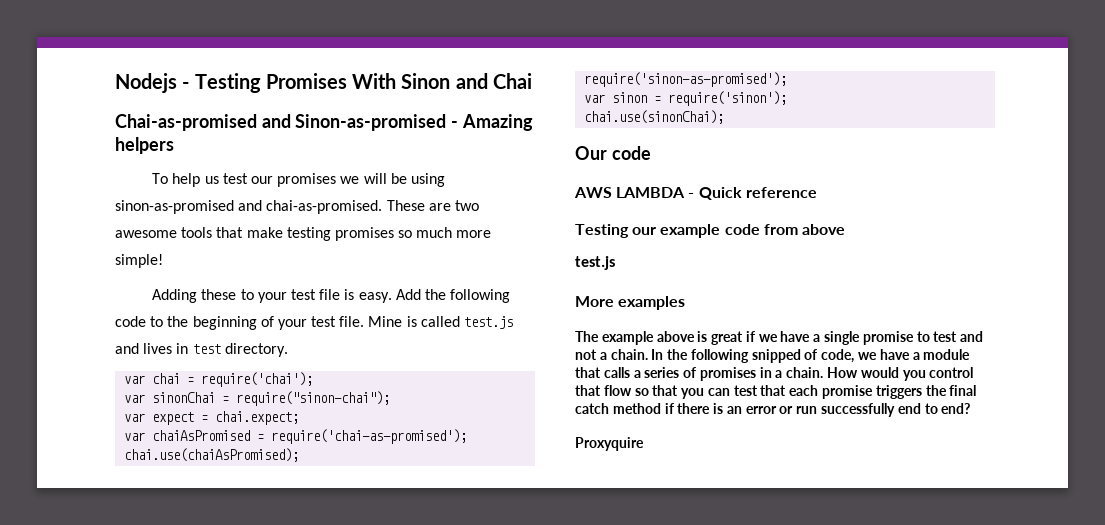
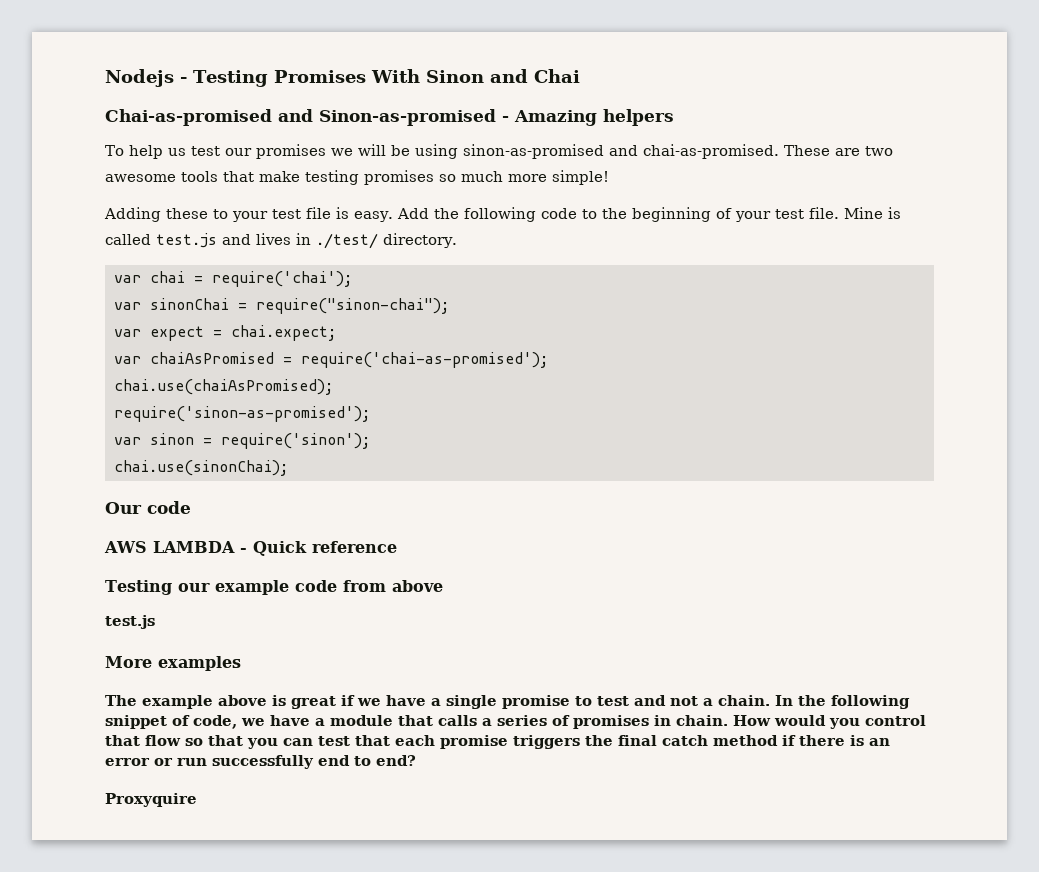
- Mine is called test.js and lives in test directory.
+ Mine is called test.js and lives in ./test/ directory.
- In the following snipped of code, we have a module that calls a series of promises in a chain.
+ In the following snippet of code, we have a module that calls a series of promises in chain.

